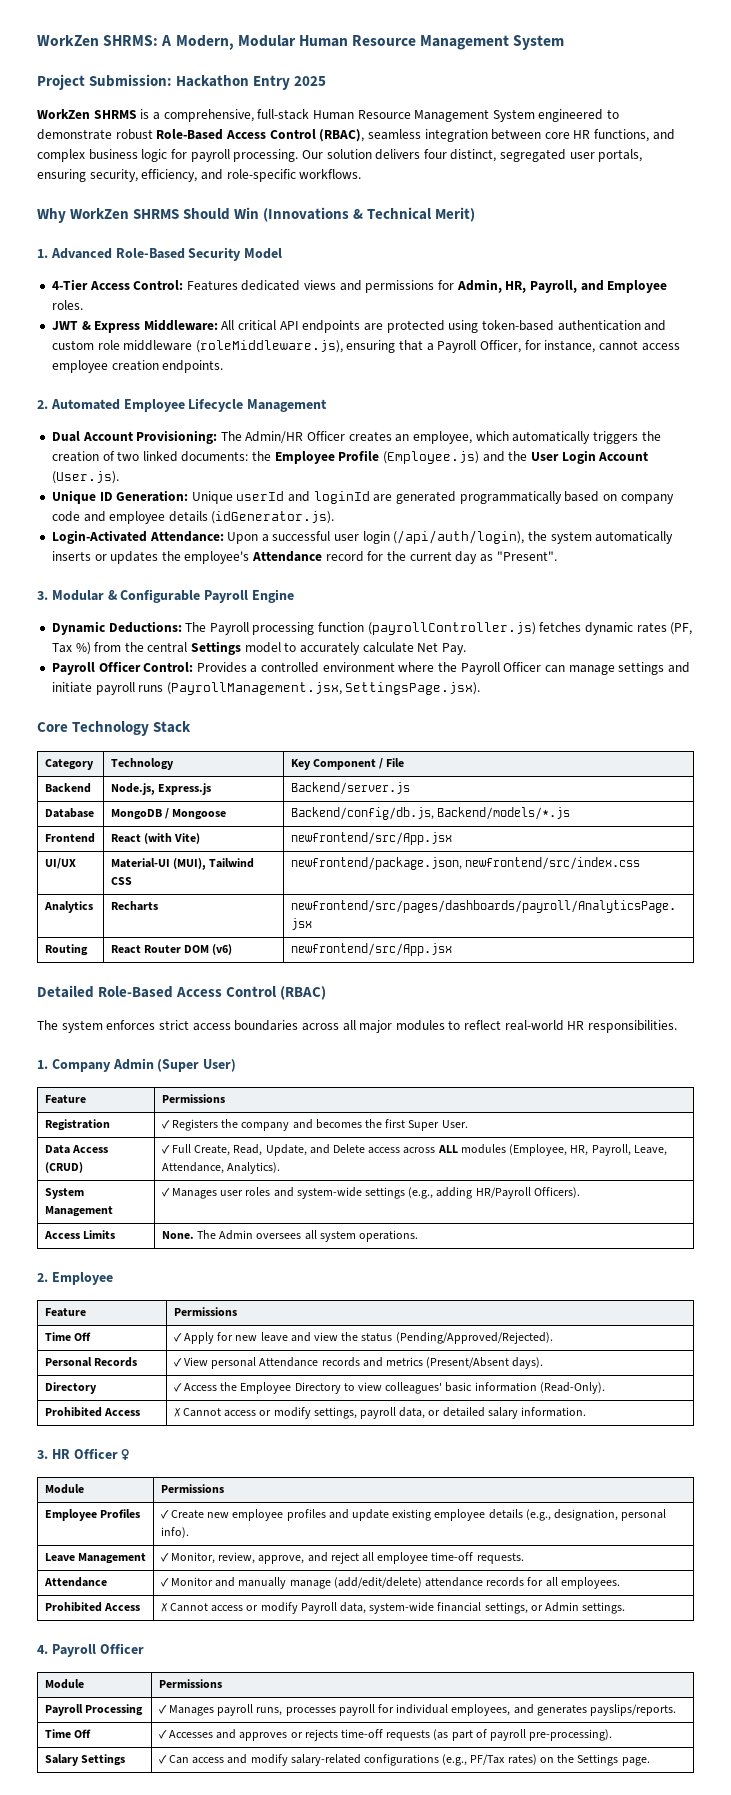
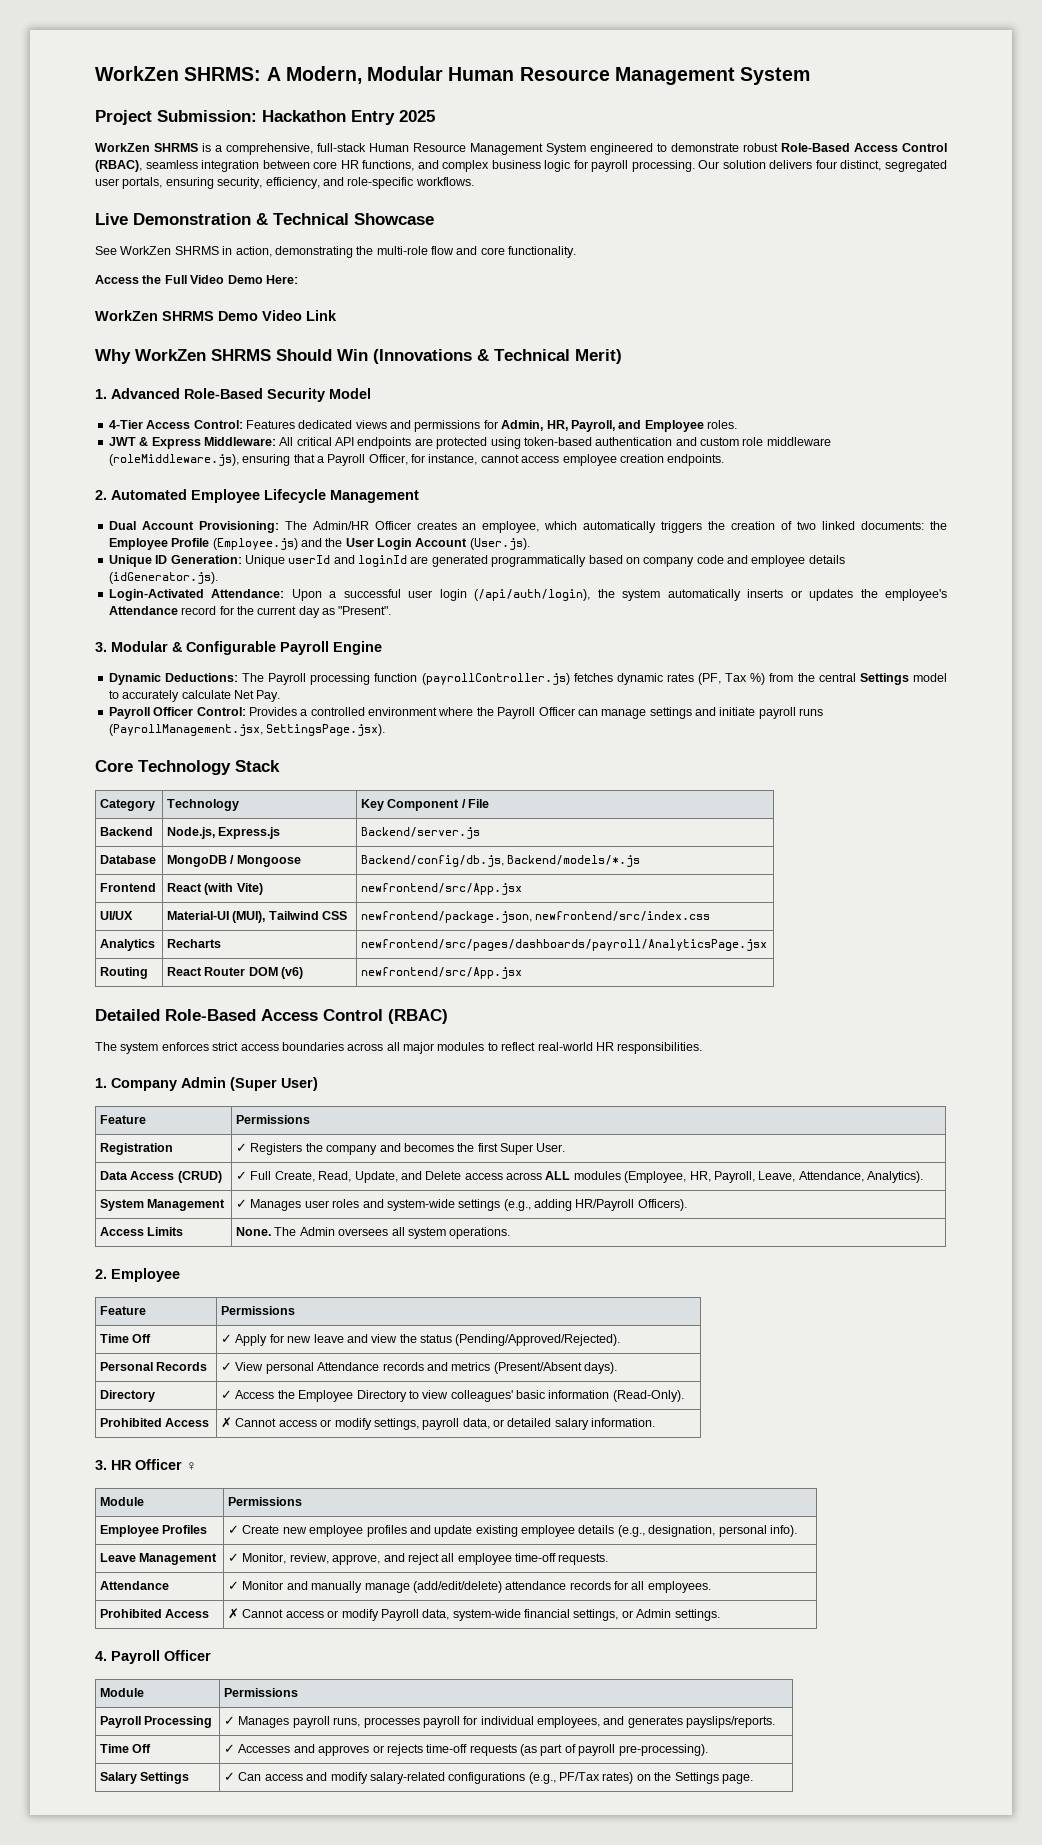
+ Live Demonstration & Technical Showcase
+ See WorkZen SHRMS in action, demonstrating the multi-role flow and core functionality.
+ Access the Full Video Demo Here:
+ WorkZen SHRMS Demo Video Link

